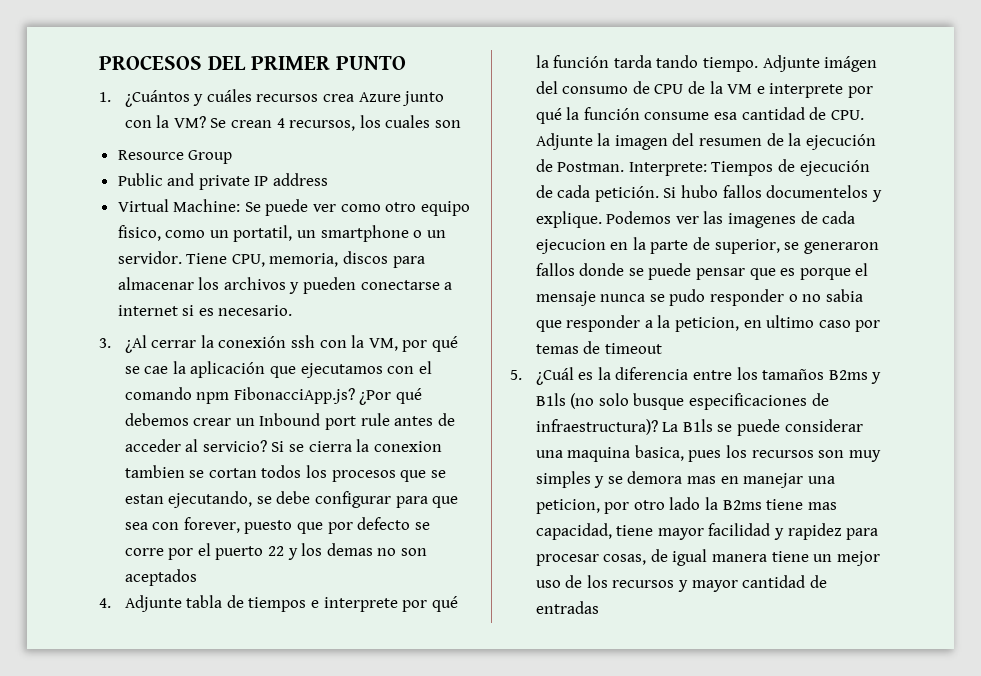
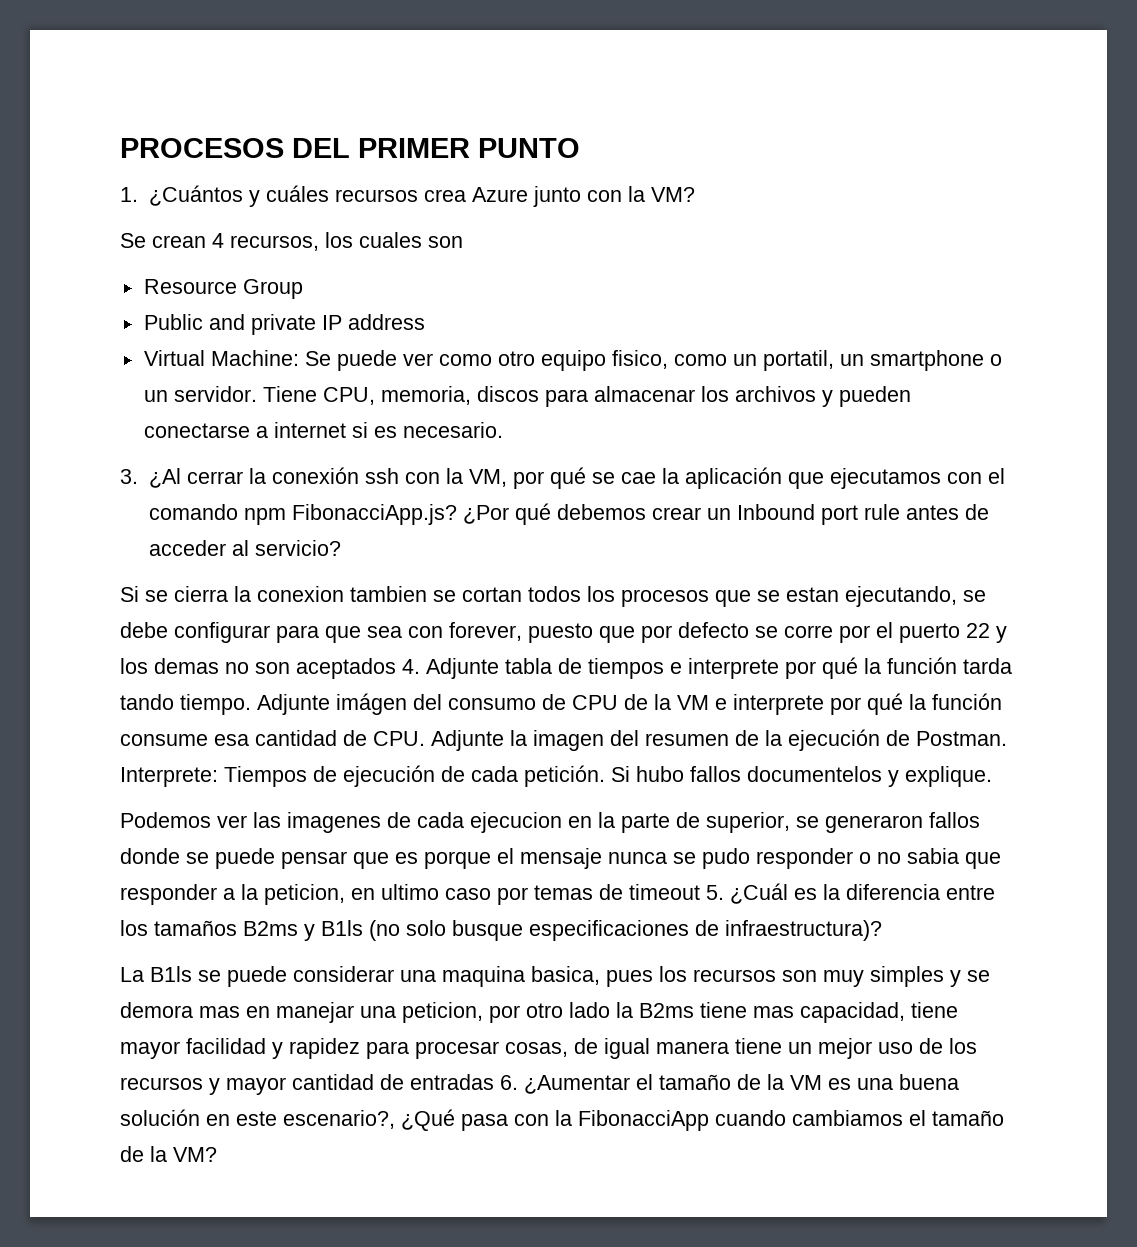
- 1. ¿Cuántos y cuáles recursos crea Azure junto con la VM? Se crean 4 recursos, los cuales son
+ 1. ¿Cuántos y cuáles recursos crea Azure junto con la VM?
+ Se crean 4 recursos, los cuales son
- ¿Por qué debemos crear un Inbound port rule antes de acceder al servicio? Si se cierra la conexion tambien se cortan todos los procesos que se estan ejecutando, se debe configurar para que sea con forever, puesto que por defecto se corre por el puerto 22 y los demas no son aceptados
- 4. Adjunte tabla de tiempos e interprete por qué la función tarda tando tiempo.
+ ¿Por qué debemos crear un Inbound port rule antes de acceder al servicio?
+ Si se cierra la conexion tambien se cortan todos los procesos que se estan ejecutando, se debe configurar para que sea con forever, puesto que por defecto se corre por el puerto 22 y los demas no son aceptados 4. Adjunte tabla de tiempos e interprete por qué la función tarda tando tiempo.
- Si hubo fallos documentelos y explique. Podemos ver las imagenes de cada ejecucion en la parte de superior, se generaron fallos donde se puede pensar que es porque el mensaje nunca se pudo responder o no sabia que responder a la peticion, en ultimo caso por temas de timeout
- 5. ¿Cuál es la diferencia entre los tamaños B2ms y B1ls (no solo busque especificaciones de infraestructura)? La B1ls se puede considerar una maquina basica, pues los recursos son muy simples y se demora mas en manejar una peticion, por otro lado la B2ms tiene mas capacidad, tiene mayor facilidad y rapidez para procesar cosas, de igual manera tiene un mejor uso de los recursos y mayor cantidad de entradas
+ Si hubo fallos documentelos y explique.
+ Podemos ver las imagenes de cada ejecucion en la parte de superior, se generaron fallos donde se puede pensar que es porque el mensaje nunca se pudo responder o no sabia que responder a la peticion, en ultimo caso por temas de timeout 5. ¿Cuál es la diferencia entre los tamaños B2ms y B1ls (no solo busque especificaciones de infraestructura)?
+ La B1ls se puede considerar una maquina basica, pues los recursos son muy simples y se demora mas en manejar una peticion, por otro lado la B2ms tiene mas capacidad, tiene mayor facilidad y rapidez para procesar cosas, de igual manera tiene un mejor uso de los recursos y mayor cantidad de entradas 6. ¿Aumentar el tamaño de la VM es una buena solución en este escenario?, ¿Qué pasa con la FibonacciApp cuando cambiamos el tamaño de la VM?

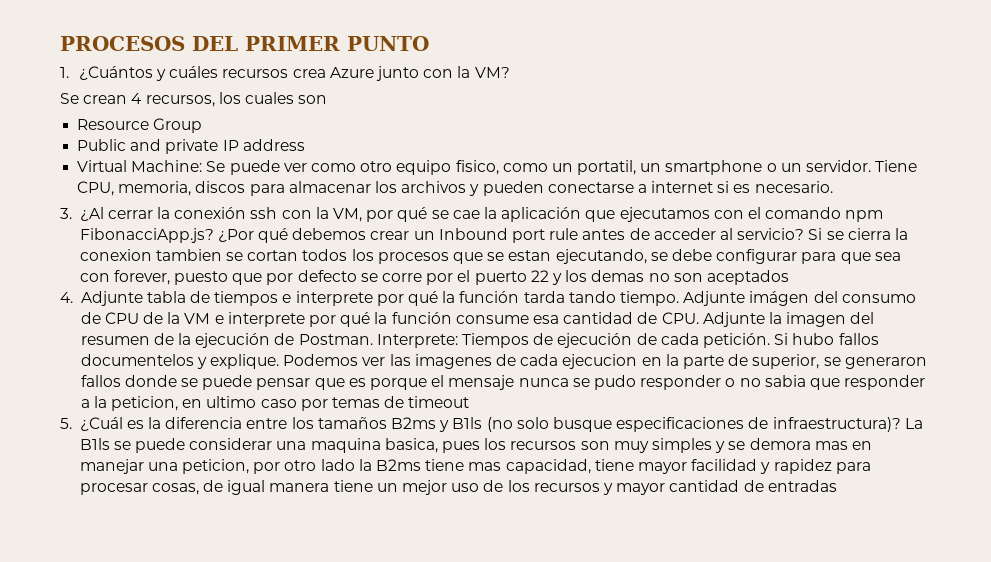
- ¿Por qué debemos crear un Inbound port rule antes de acceder al servicio?
- Si se cierra la conexion tambien se cortan todos los procesos que se estan ejecutando, se debe configurar para que sea con forever, puesto que por defecto se corre por el puerto 22 y los demas no son aceptados 4. Adjunte tabla de tiempos e interprete por qué la función tarda tando tiempo.
+ ¿Por qué debemos crear un Inbound port rule antes de acceder al servicio? Si se cierra la conexion tambien se cortan todos los procesos que se estan ejecutando, se debe configurar para que sea con forever, puesto que por defecto se corre por el puerto 22 y los demas no son aceptados
+ 4. Adjunte tabla de tiempos e interprete por qué la función tarda tando tiempo.
- Si hubo fallos documentelos y explique.
- Podemos ver las imagenes de cada ejecucion en la parte de superior, se generaron fallos donde se puede pensar que es porque el mensaje nunca se pudo responder o no sabia que responder a la peticion, en ultimo caso por temas de timeout 5. ¿Cuál es la diferencia entre los tamaños B2ms y B1ls (no solo busque especificaciones de infraestructura)?
- La B1ls se puede considerar una maquina basica, pues los recursos son muy simples y se demora mas en manejar una peticion, por otro lado la B2ms tiene mas capacidad, tiene mayor facilidad y rapidez para procesar cosas, de igual manera tiene un mejor uso de los recursos y mayor cantidad de entradas 6. ¿Aumentar el tamaño de la VM es una buena solución en este escenario?, ¿Qué pasa con la FibonacciApp cuando cambiamos el tamaño de la VM?
+ Si hubo fallos documentelos y explique. Podemos ver las imagenes de cada ejecucion en la parte de superior, se generaron fallos donde se puede pensar que es porque el mensaje nunca se pudo responder o no sabia que responder a la peticion, en ultimo caso por temas de timeout
+ 5. ¿Cuál es la diferencia entre los tamaños B2ms y B1ls (no solo busque especificaciones de infraestructura)? La B1ls se puede considerar una maquina basica, pues los recursos son muy simples y se demora mas en manejar una peticion, por otro lado la B2ms tiene mas capacidad, tiene mayor facilidad y rapidez para procesar cosas, de igual manera tiene un mejor uso de los recursos y mayor cantidad de entradas

